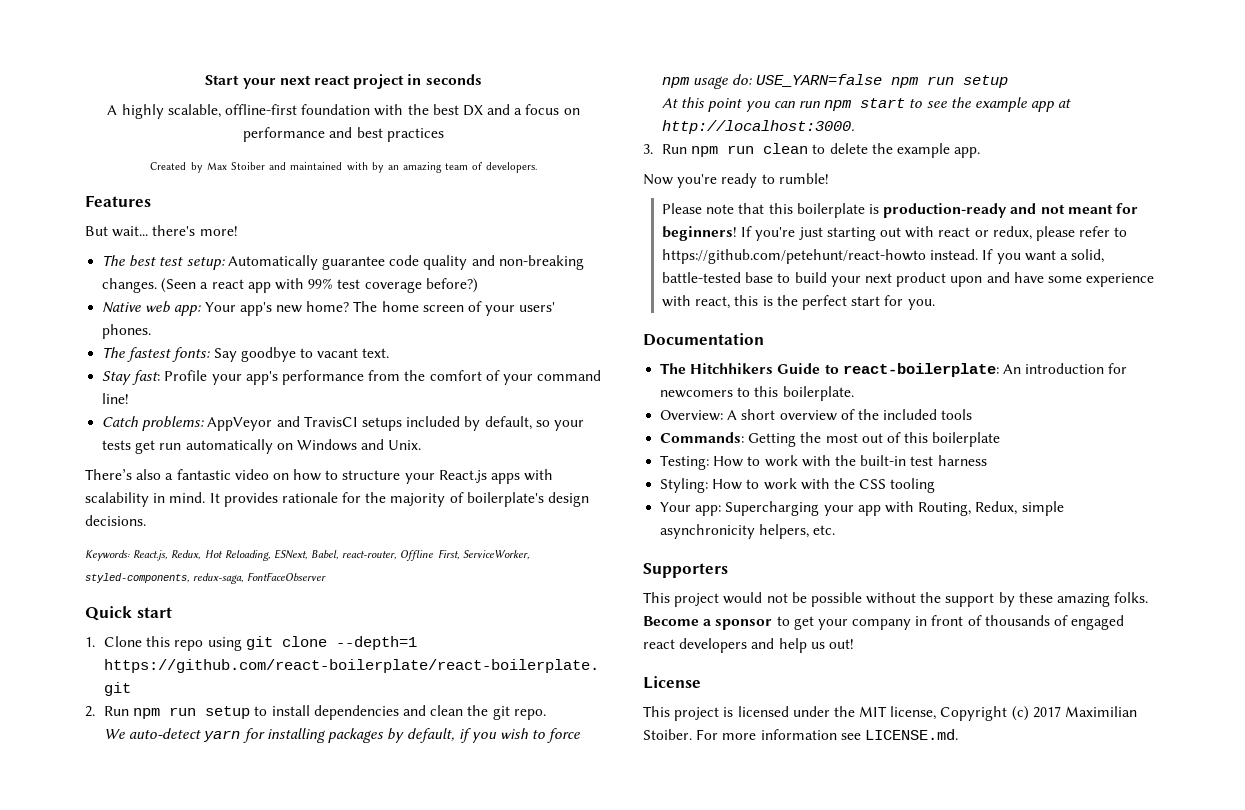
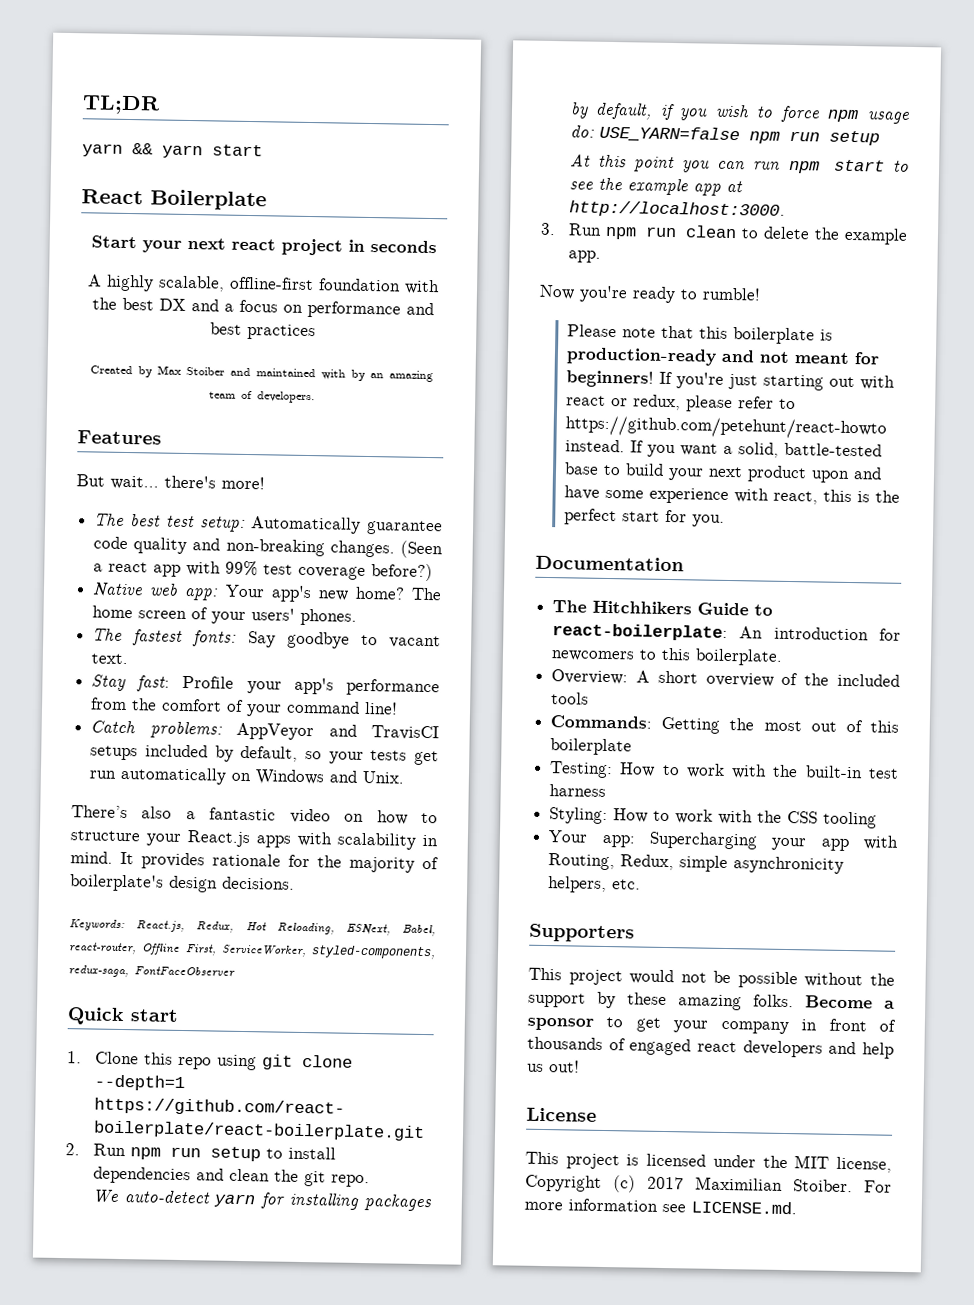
+ TL;DR
+ yarn && yarn start
+ React Boilerplate

